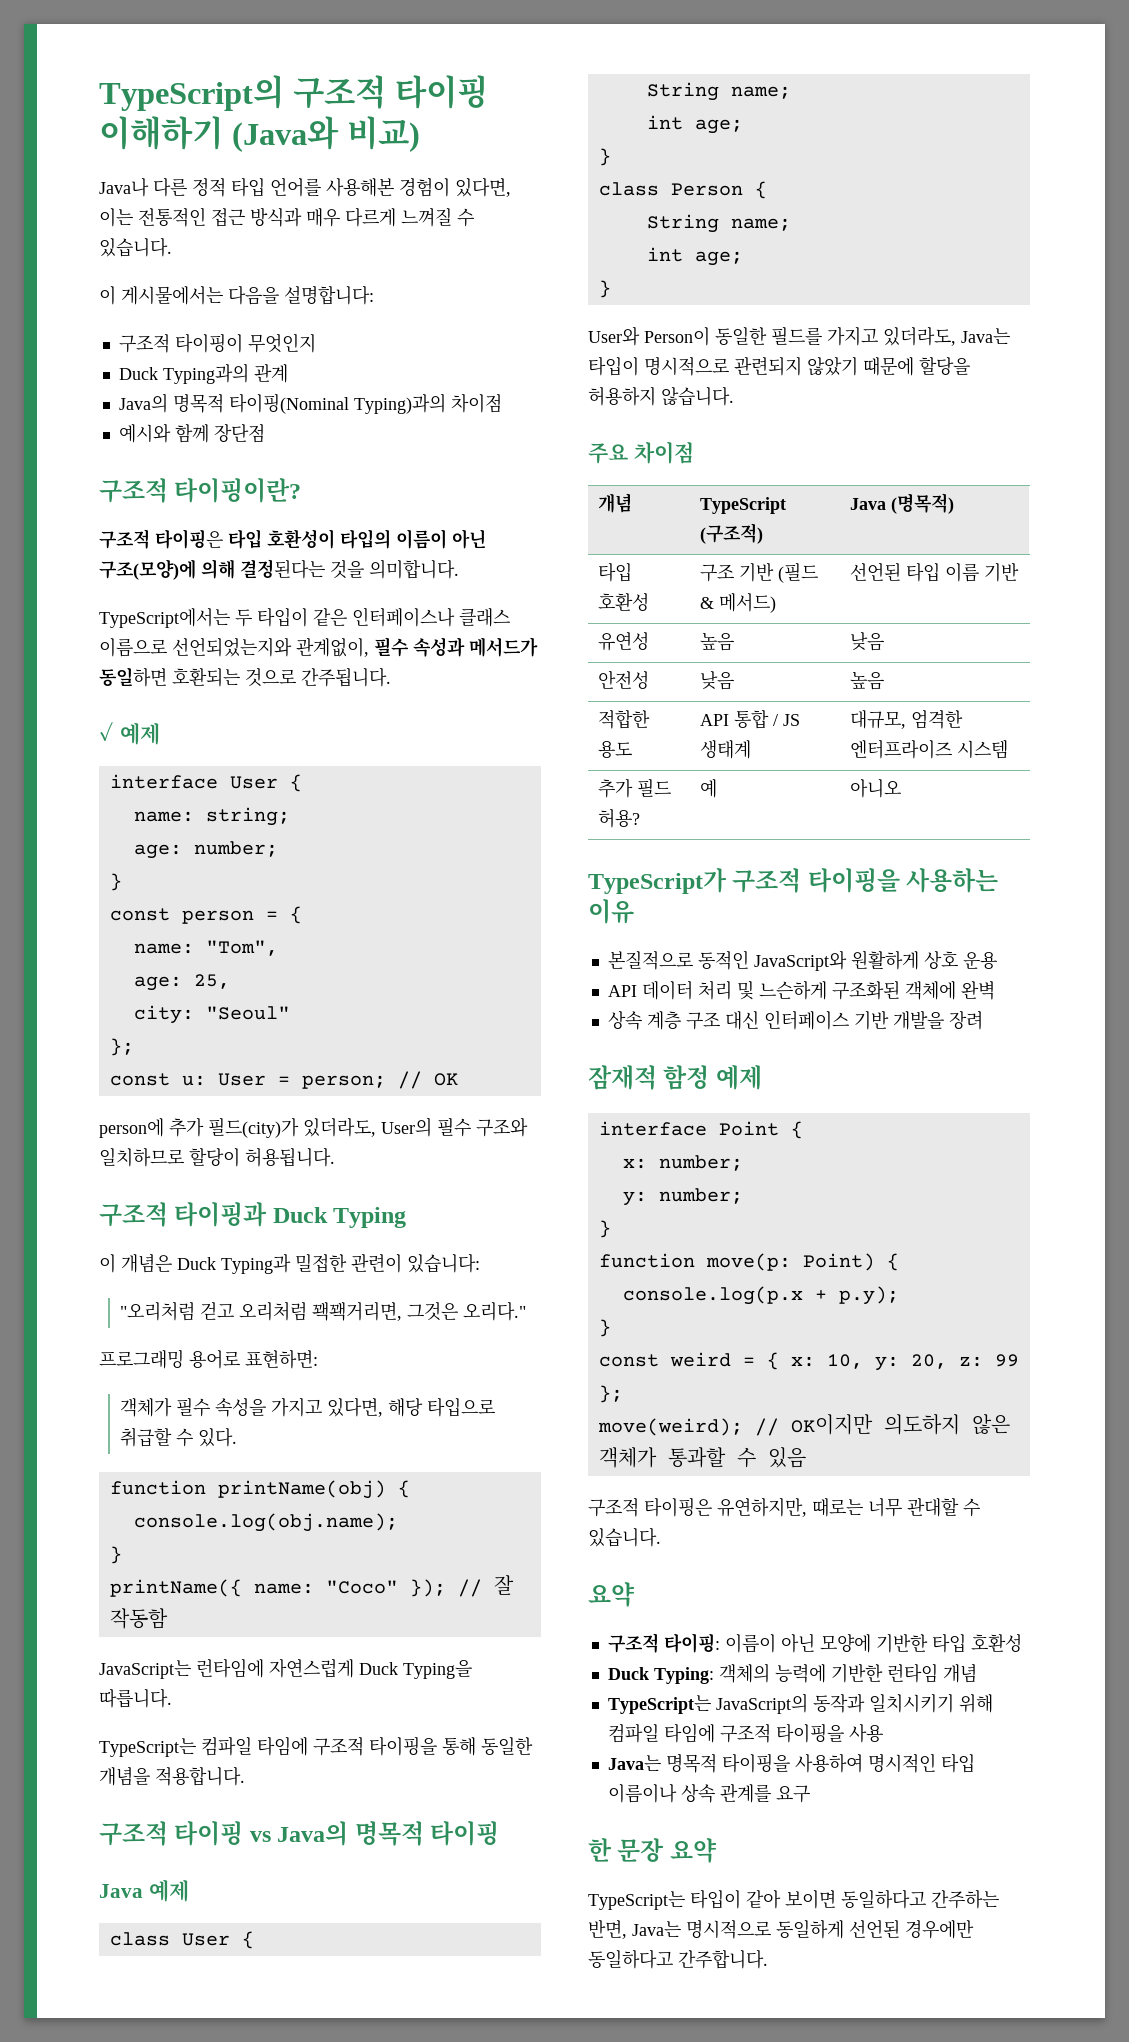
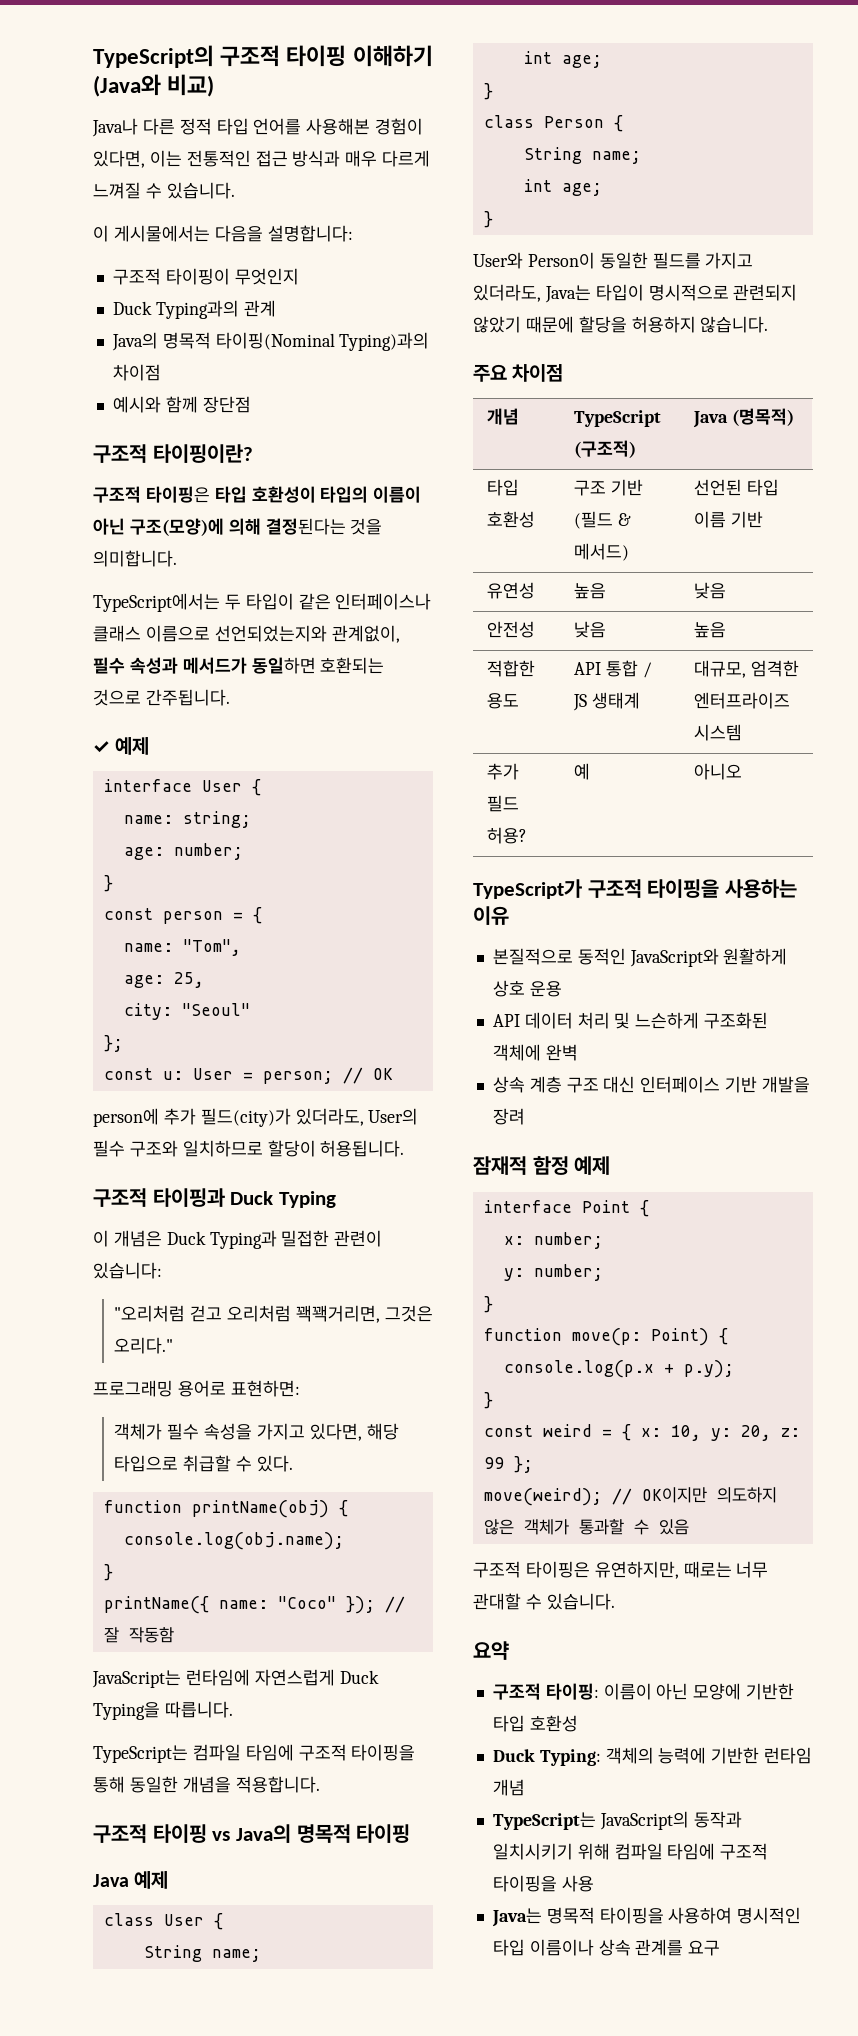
- 한 문장 요약
- TypeScript는 타입이 같아 보이면 동일하다고 간주하는 반면, Java는 명시적으로 동일하게 선언된 경우에만 동일하다고 간주합니다.

